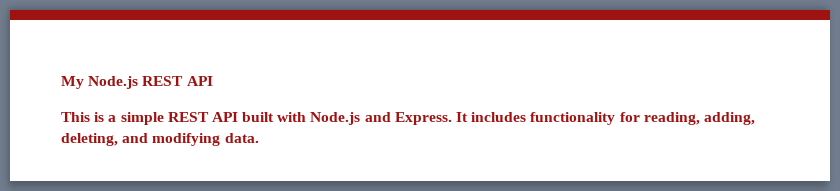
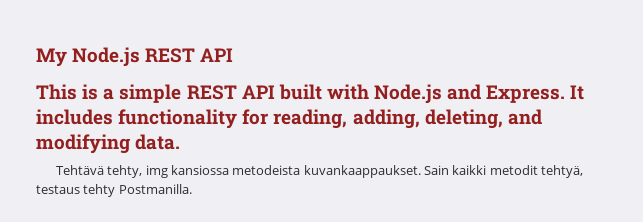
+ Tehtävä tehty, img kansiossa metodeista kuvankaappaukset. Sain kaikki metodit tehtyä, testaus tehty Postmanilla.

